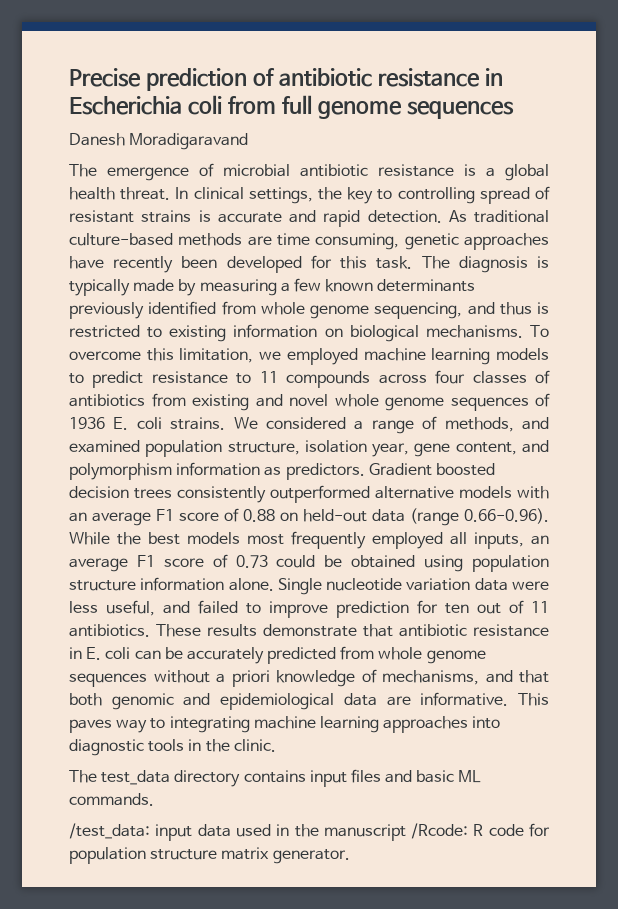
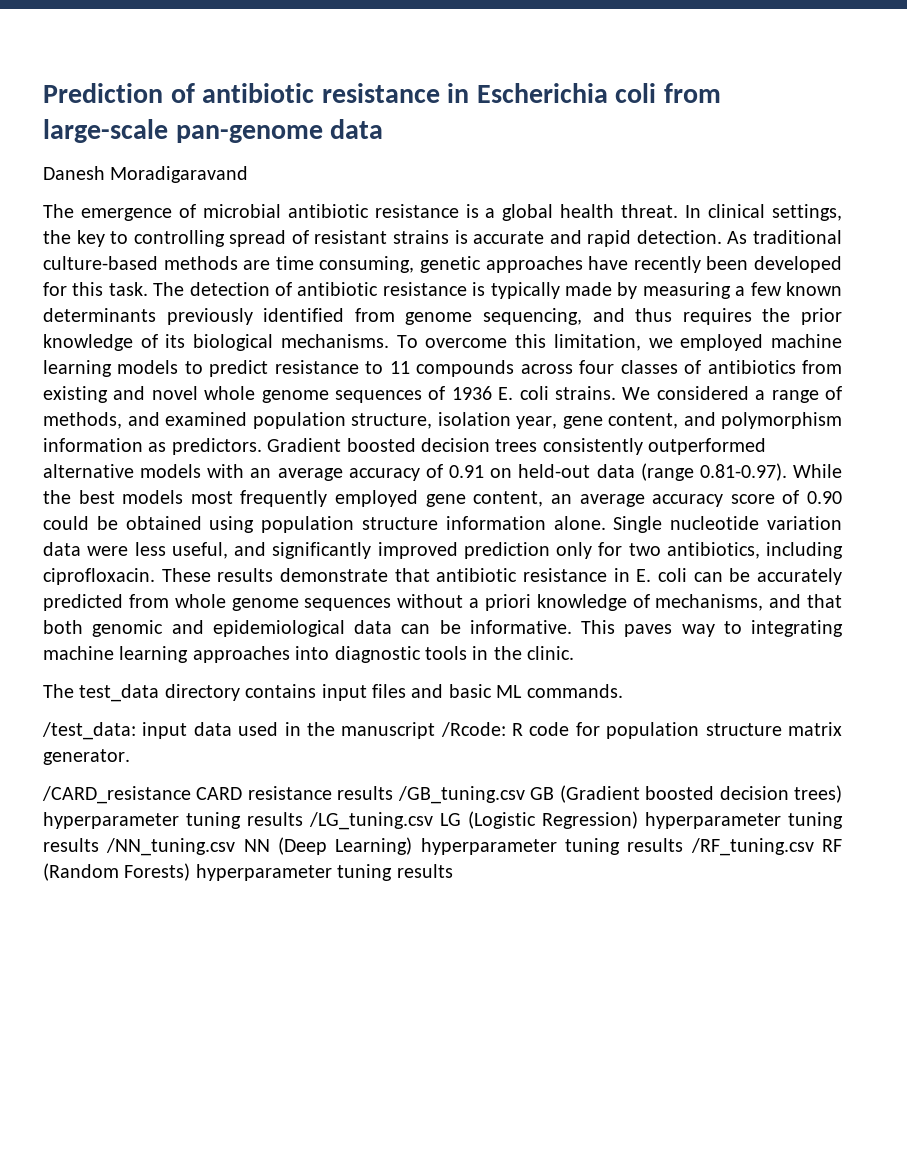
- Precise prediction of antibiotic resistance in Escherichia coli from full genome sequences
+ Prediction of antibiotic resistance in Escherichia coli from large-scale pan-genome data
- The diagnosis is typically made by measuring a few known determinants previously identified from whole genome sequencing, and thus is restricted to existing information on biological mechanisms.
+ The detection of antibiotic resistance is typically made by measuring a few known determinants previously identified from genome sequencing, and thus requires the prior knowledge of its biological mechanisms.
- Gradient boosted decision trees consistently outperformed alternative models with an average F1 score of 0.88 on held-out data (range 0.66-0.96). While the best models most frequently employed all inputs, an average F1 score of 0.73 could be obtained using population structure information alone.
+ Gradient boosted decision trees consistently outperformed alternative models with an average accuracy of 0.91 on held-out data (range 0.81-0.97). While the best models most frequently employed gene content, an average accuracy score of 0.90 could be obtained using population structure information alone.
- Single nucleotide variation data were less useful, and failed to improve prediction for ten out of 11 antibiotics.
+ Single nucleotide variation data were less useful, and significantly improved prediction only for two antibiotics, including ciprofloxacin.
- These results demonstrate that antibiotic resistance in E. coli can be accurately predicted from whole genome sequences without a priori knowledge of mechanisms, and that both genomic and epidemiological data are informative.
+ These results demonstrate that antibiotic resistance in E. coli can be accurately predicted from whole genome sequences without a priori knowledge of mechanisms, and that both genomic and epidemiological data can be informative.
+ /CARD_resistance CARD resistance results /GB_tuning.csv GB (Gradient boosted decision trees) hyperparameter tuning results /LG_tuning.csv LG (Logistic Regression) hyperparameter tuning results /NN_tuning.csv NN (Deep Learning) hyperparameter tuning results /RF_tuning.csv RF (Random Forests) hyperparameter tuning results

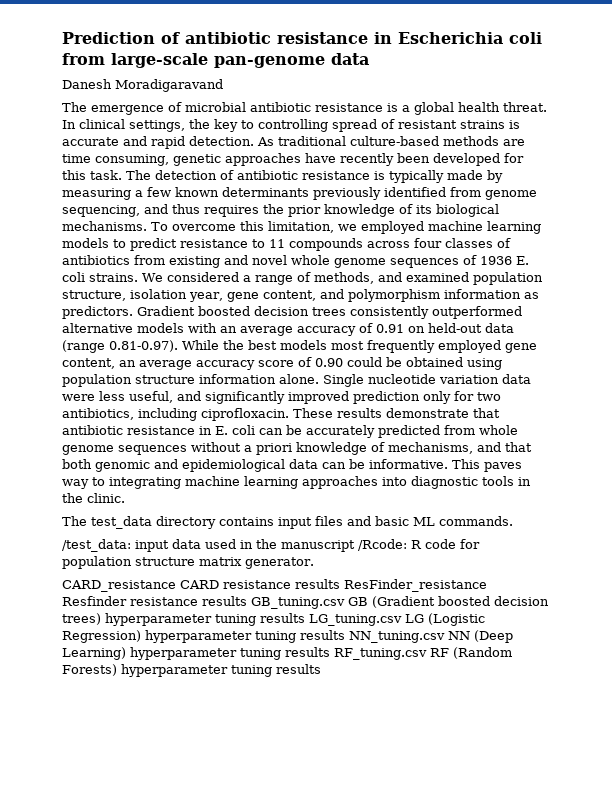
- /CARD_resistance CARD resistance results /GB_tuning.csv GB (Gradient boosted decision trees) hyperparameter tuning results /LG_tuning.csv LG (Logistic Regression) hyperparameter tuning results /NN_tuning.csv NN (Deep Learning) hyperparameter tuning results /RF_tuning.csv RF (Random Forests) hyperparameter tuning results
+ CARD_resistance CARD resistance results ResFinder_resistance Resfinder resistance results GB_tuning.csv GB (Gradient boosted decision trees) hyperparameter tuning results LG_tuning.csv LG (Logistic Regression) hyperparameter tuning results NN_tuning.csv NN (Deep Learning) hyperparameter tuning results RF_tuning.csv RF (Random Forests) hyperparameter tuning results

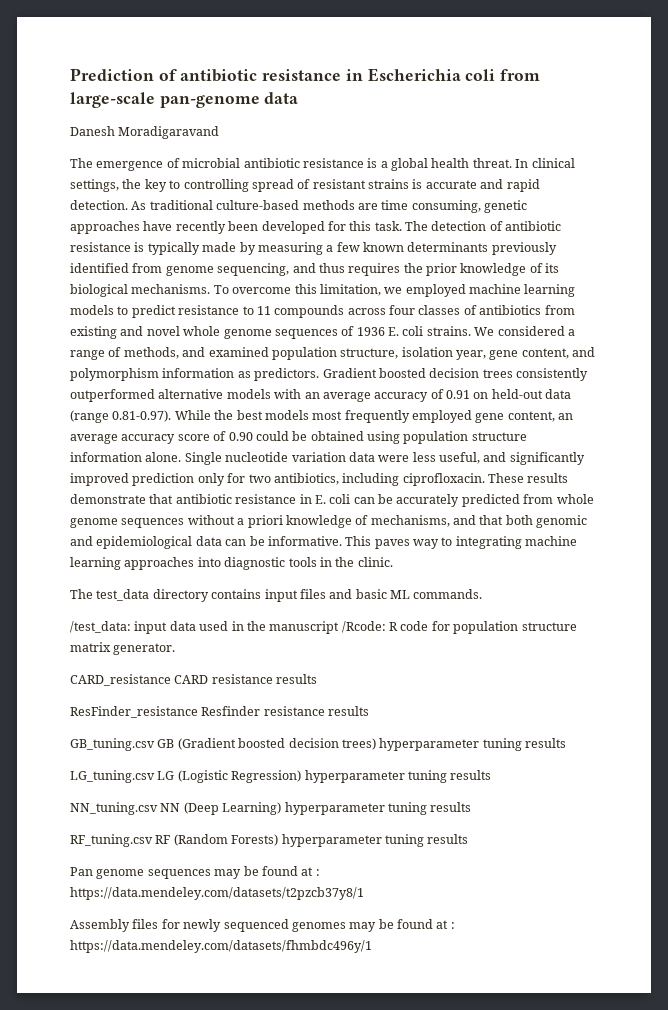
- CARD_resistance CARD resistance results ResFinder_resistance Resfinder resistance results GB_tuning.csv GB (Gradient boosted decision trees) hyperparameter tuning results LG_tuning.csv LG (Logistic Regression) hyperparameter tuning results NN_tuning.csv NN (Deep Learning) hyperparameter tuning results RF_tuning.csv RF (Random Forests) hyperparameter tuning results
+ CARD_resistance CARD resistance results
+ ResFinder_resistance Resfinder resistance results
+ GB_tuning.csv GB (Gradient boosted decision trees) hyperparameter tuning results
+ LG_tuning.csv LG (Logistic Regression) hyperparameter tuning results
+ NN_tuning.csv NN (Deep Learning) hyperparameter tuning results
+ RF_tuning.csv RF (Random Forests) hyperparameter tuning results
+ Pan genome sequences may be found at : https://data.mendeley.com/datasets/t2pzcb37y8/1
+ Assembly files for newly sequenced genomes may be found at : https://data.mendeley.com/datasets/fhmbdc496y/1

